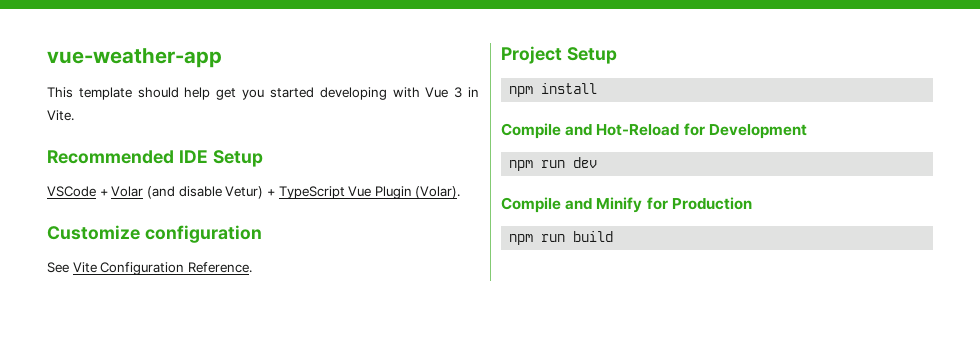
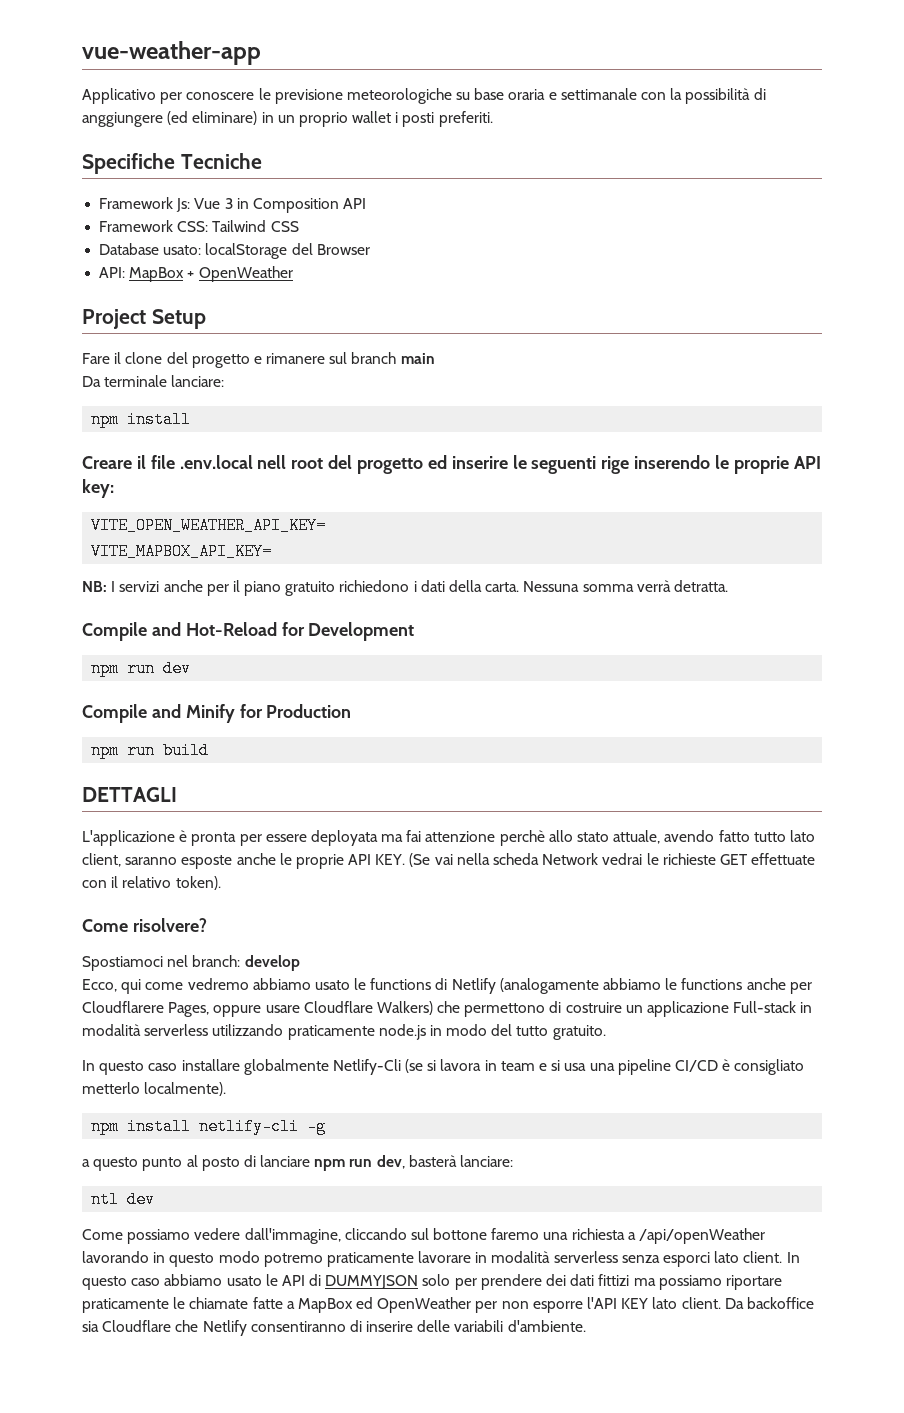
- This template should help get you started developing with Vue 3 in Vite.
- Recommended IDE Setup
- VSCode + Volar (and disable Vetur) + TypeScript Vue Plugin (Volar).
- Customize configuration
- See Vite Configuration Reference.
+ Applicativo per conoscere le previsione meteorologiche su base oraria e settimanale con la possibilità di anggiungere (ed eliminare) in un proprio wallet i posti preferiti.
+ Specifiche Tecniche
+ Framework Js: Vue 3 in Composition API
+ Framework CSS: Tailwind CSS
+ Database usato: localStorage del Browser
+ API: MapBox + OpenWeather
  Project Setup
+ Fare il clone del progetto e rimanere sul branch main
+ Da terminale lanciare:
  npm install
+ Creare il file .env.local nell root del progetto ed inserire le seguenti rige inserendo le proprie API key:
+ VITE_OPEN_WEATHER_API_KEY=
+ VITE_MAPBOX_API_KEY=
+ NB: I servizi anche per il piano gratuito richiedono i dati della carta. Nessuna somma verrà detratta.
+ DETTAGLI
+ L'applicazione è pronta per essere deployata ma fai attenzione perchè allo stato attuale, avendo fatto tutto lato client, saranno esposte anche le proprie API KEY. (Se vai nella scheda Network vedrai le richieste GET effettuate con il relativo token).
+ Come risolvere?
+ Spostiamoci nel branch: develop
+ Ecco, qui come vedremo abbiamo usato le functions di Netlify (analogamente abbiamo le functions anche per Cloudflarere Pages, oppure usare Cloudflare Walkers) che permettono di costruire un applicazione Full-stack in modalità serverless utilizzando praticamente node.js in modo del tutto gratuito.
+ In questo caso installare globalmente Netlify-Cli (se si lavora in team e si usa una pipeline CI/CD è consigliato metterlo localmente).
+ npm install netlify-cli -g
+ a questo punto al posto di lanciare npm run dev, basterà lanciare:
+ ntl dev
+ Come possiamo vedere dall'immagine, cliccando sul bottone faremo una richiesta a /api/openWeather lavorando in questo modo potremo praticamente lavorare in modalità serverless senza esporci lato client. In questo caso abbiamo usato le API di DUMMYJSON solo per prendere dei dati fittizi ma possiamo riportare praticamente le chiamate fatte a MapBox ed OpenWeather per non esporre l'API KEY lato client. Da backoffice sia Cloudflare che Netlify consentiranno di inserire delle variabili d'ambiente.

